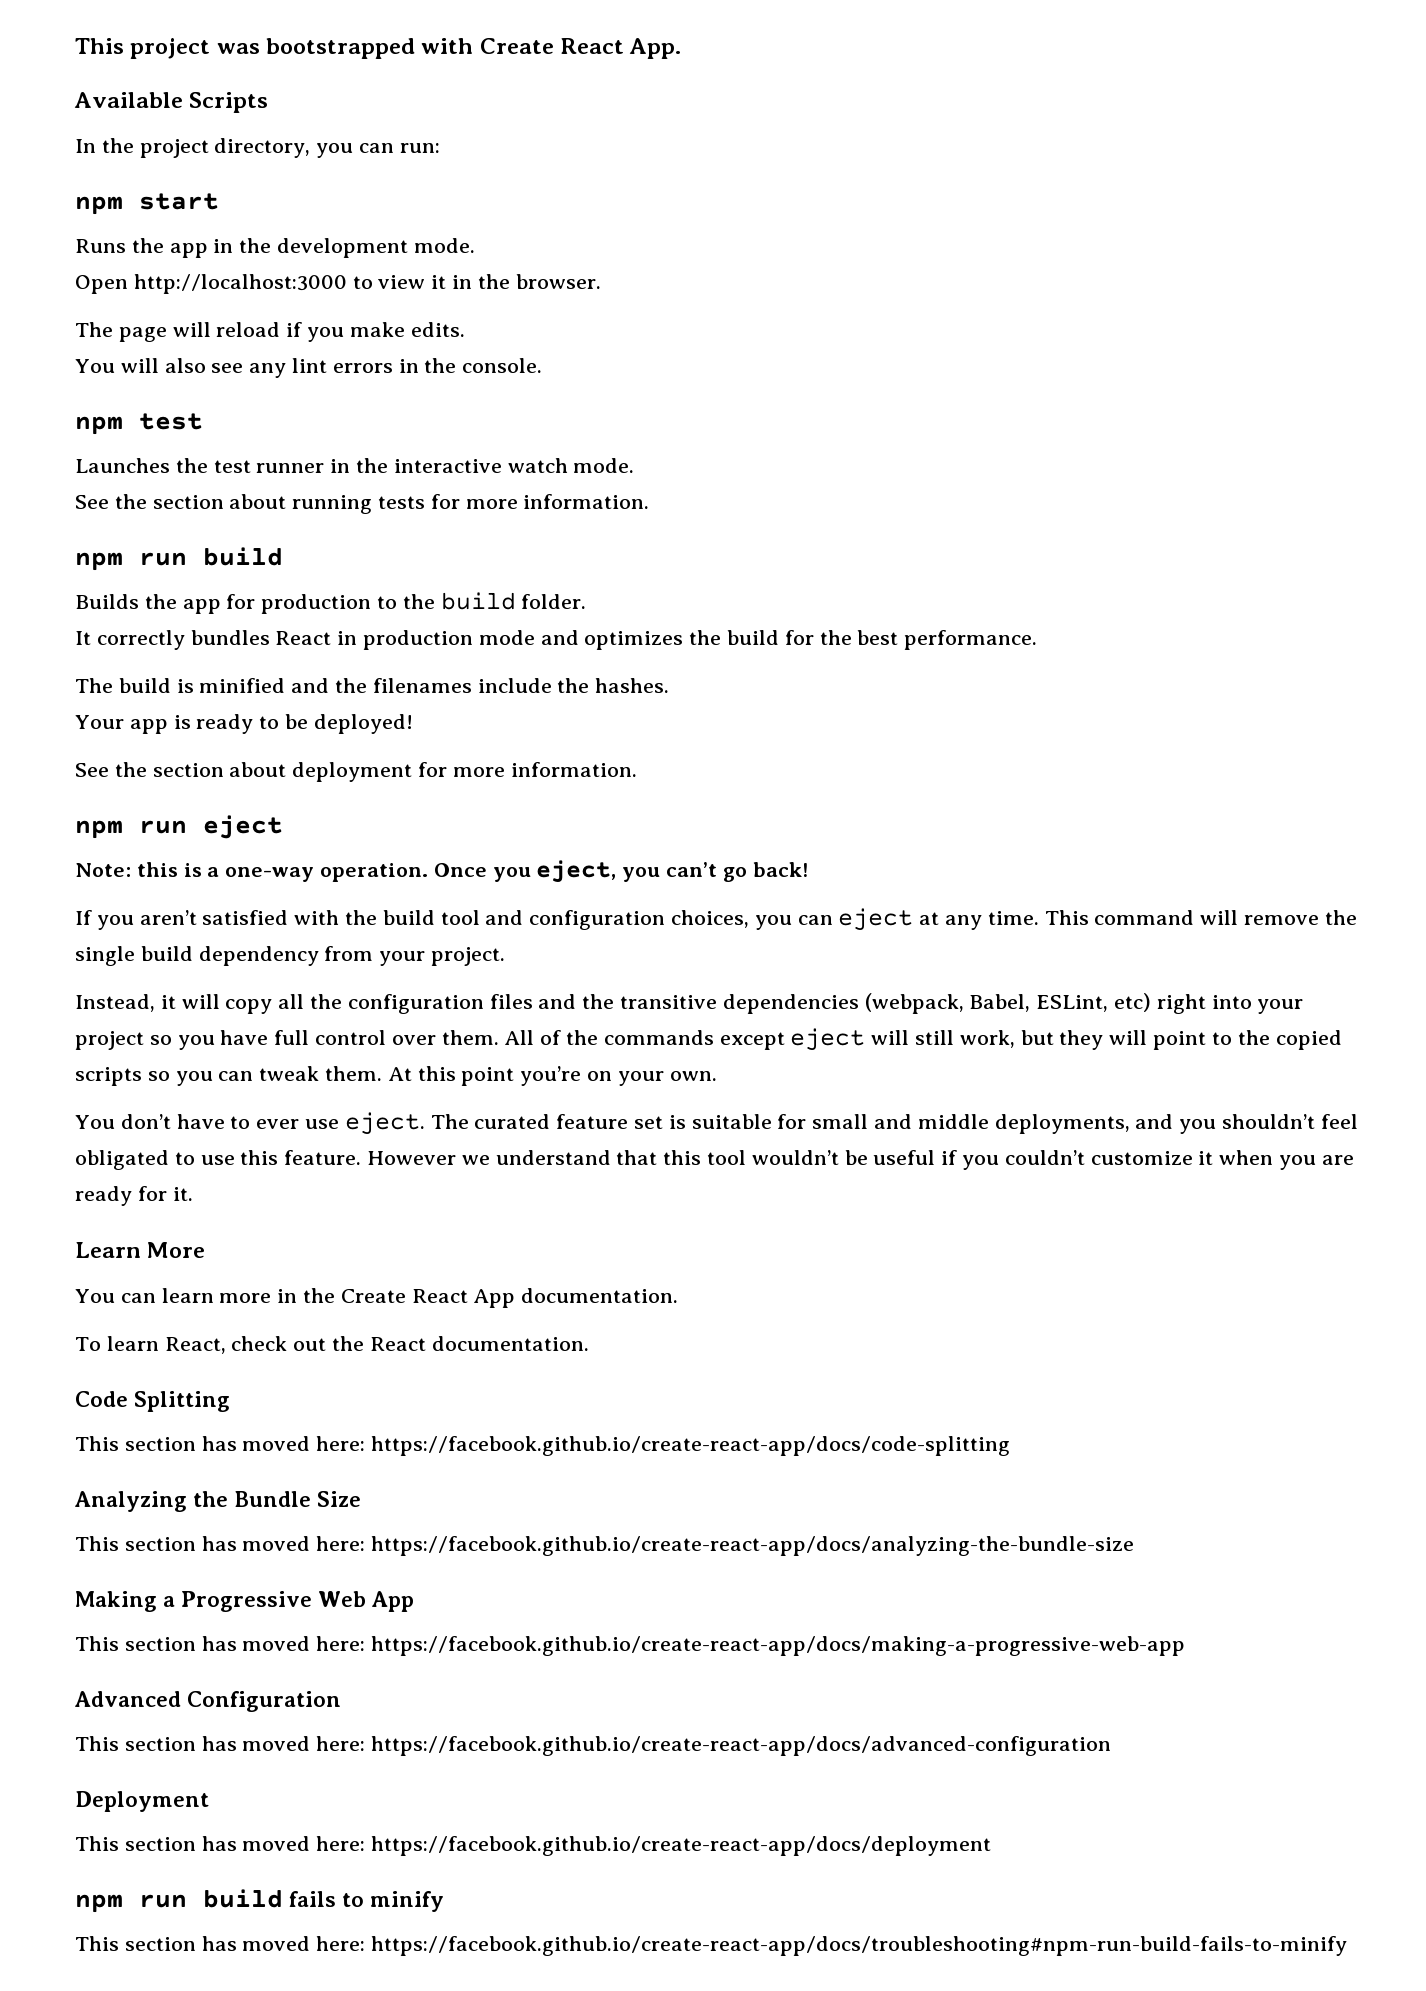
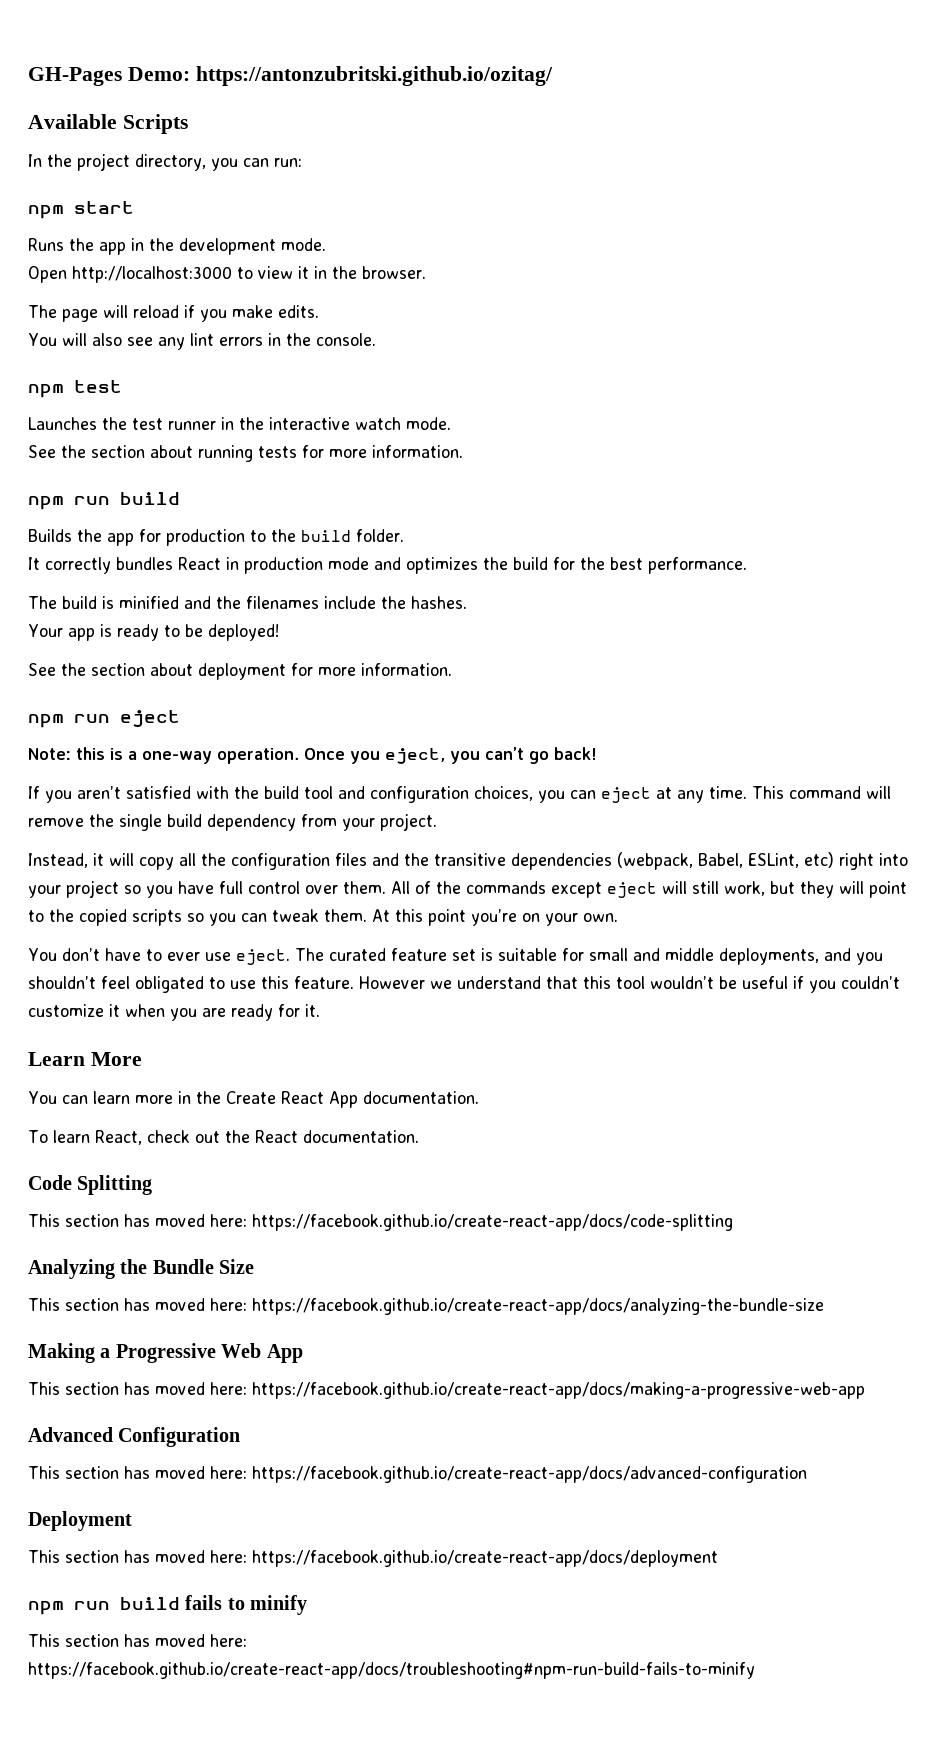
- This project was bootstrapped with Create React App.
+ GH-Pages Demo: https://antonzubritski.github.io/ozitag/

